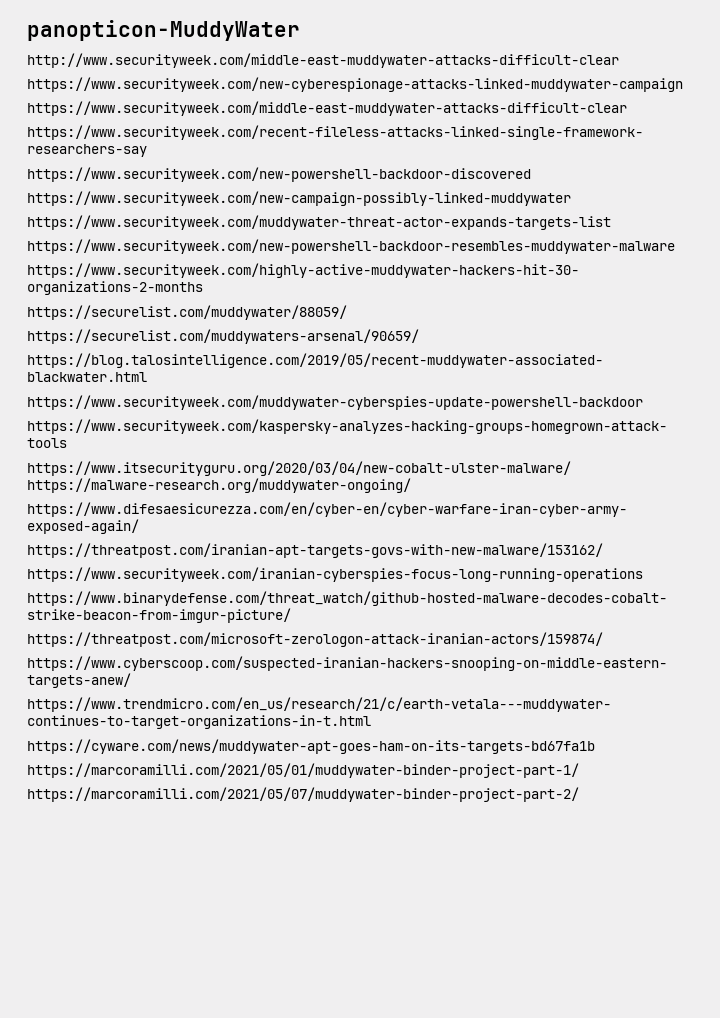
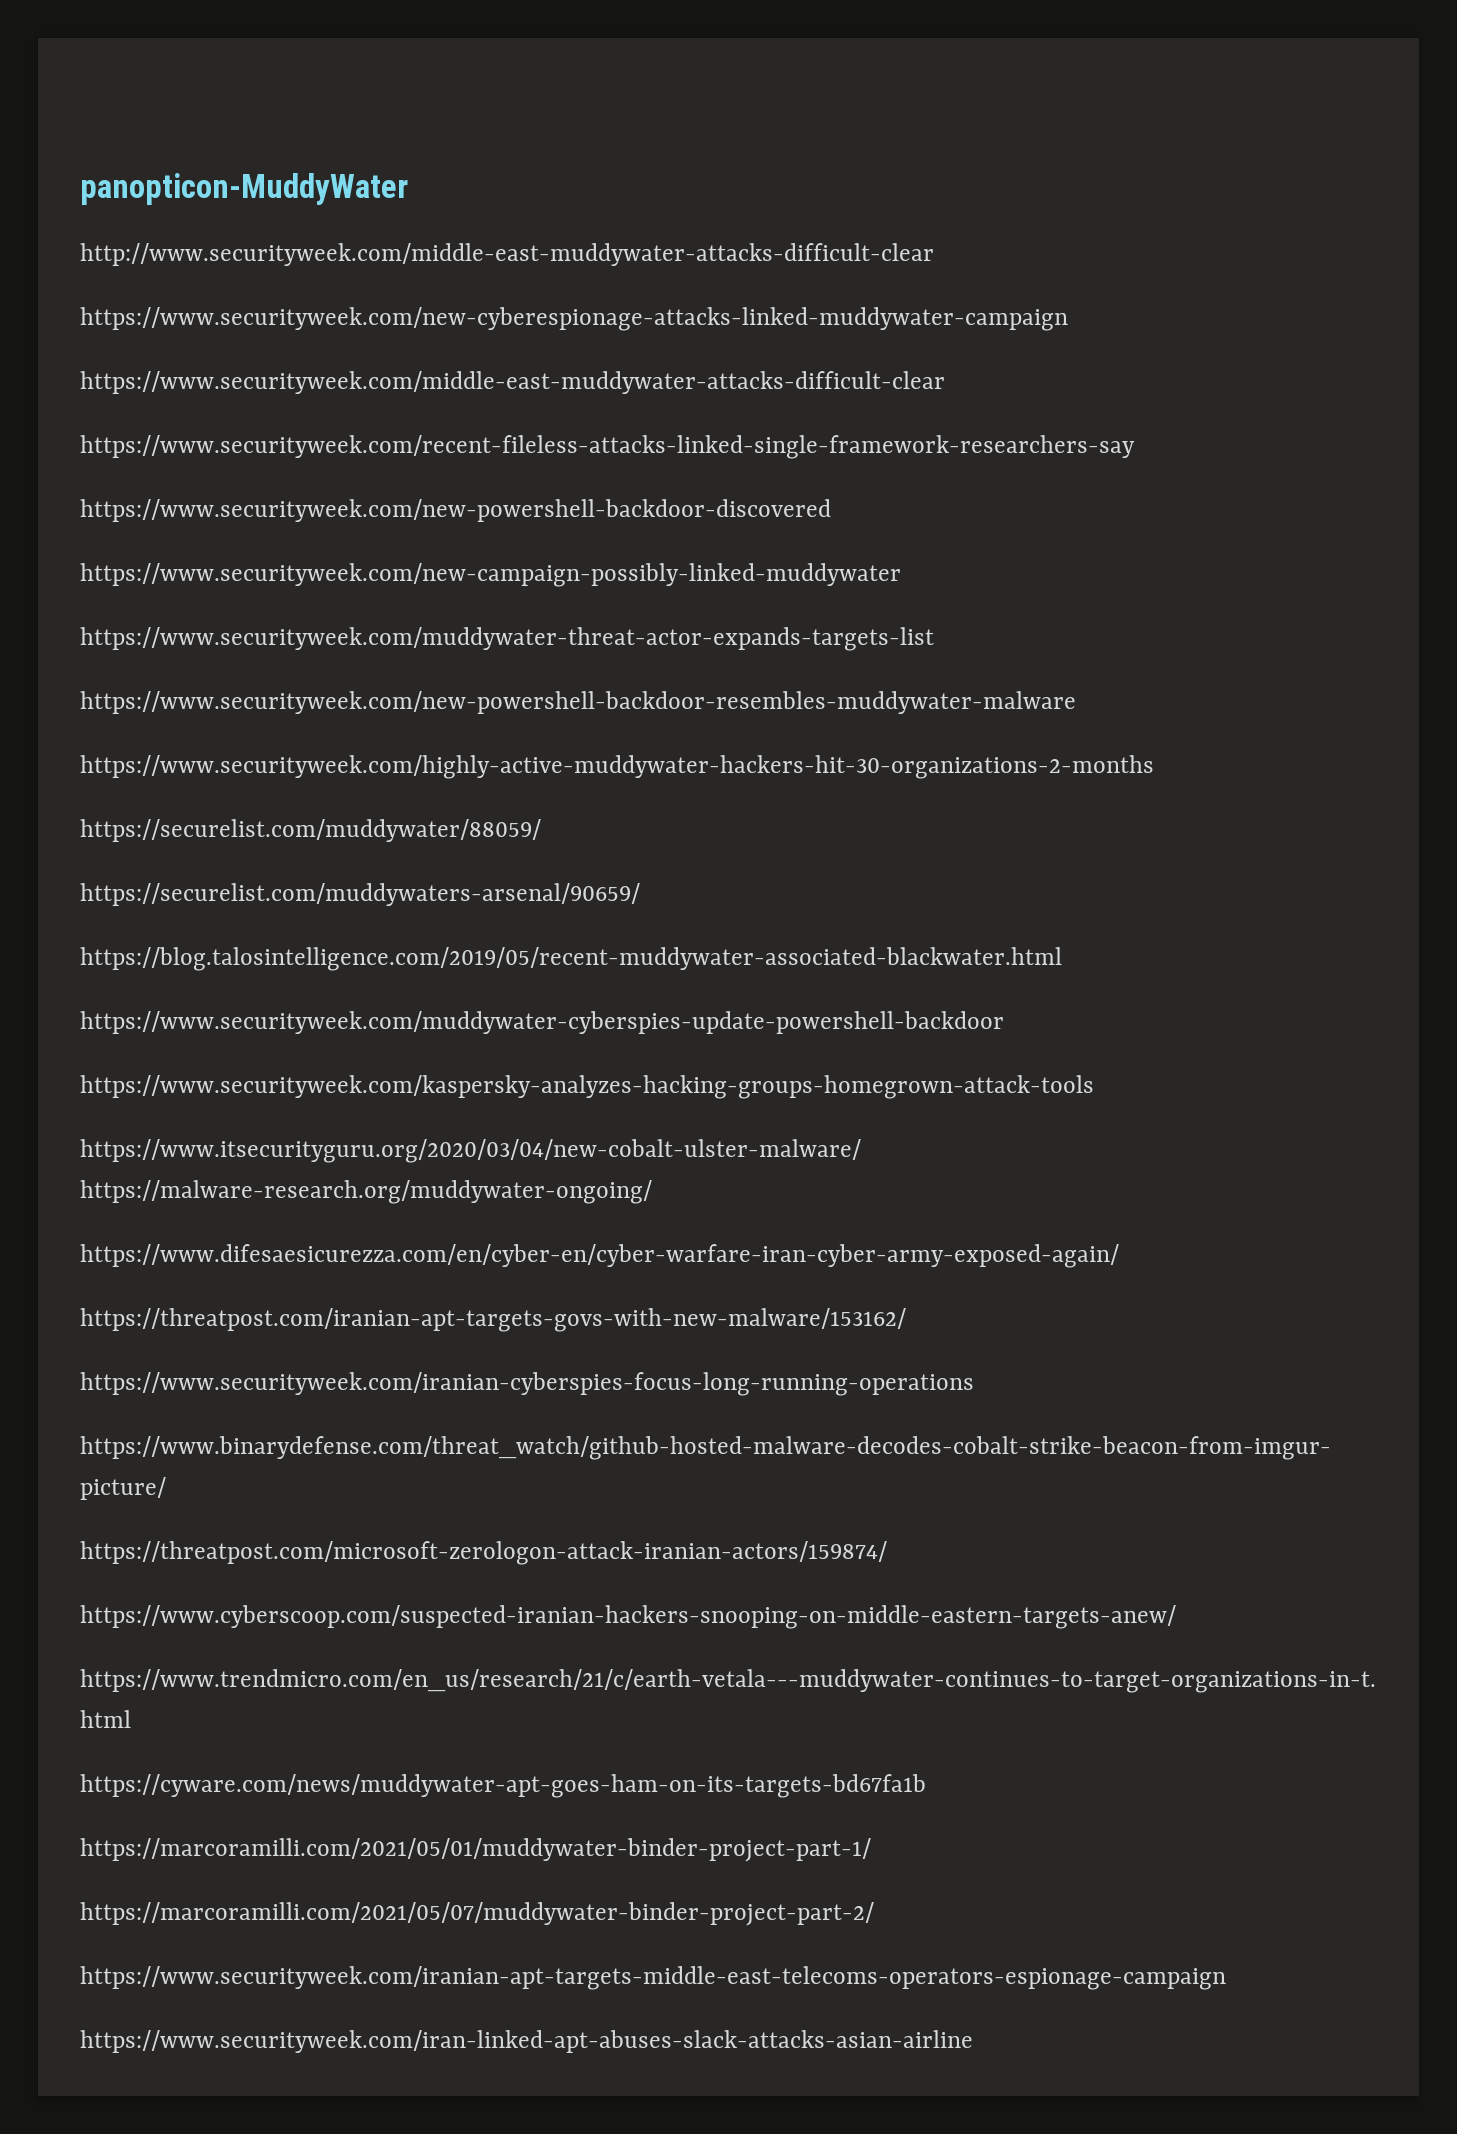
+ https://www.securityweek.com/iranian-apt-targets-middle-east-telecoms-operators-espionage-campaign
+ https://www.securityweek.com/iran-linked-apt-abuses-slack-attacks-asian-airline

